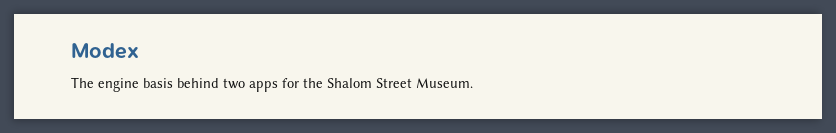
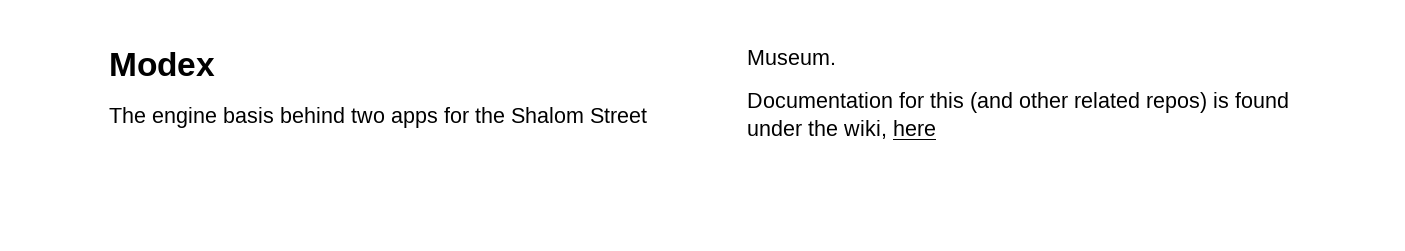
+ Documentation for this (and other related repos) is found under the wiki, here

